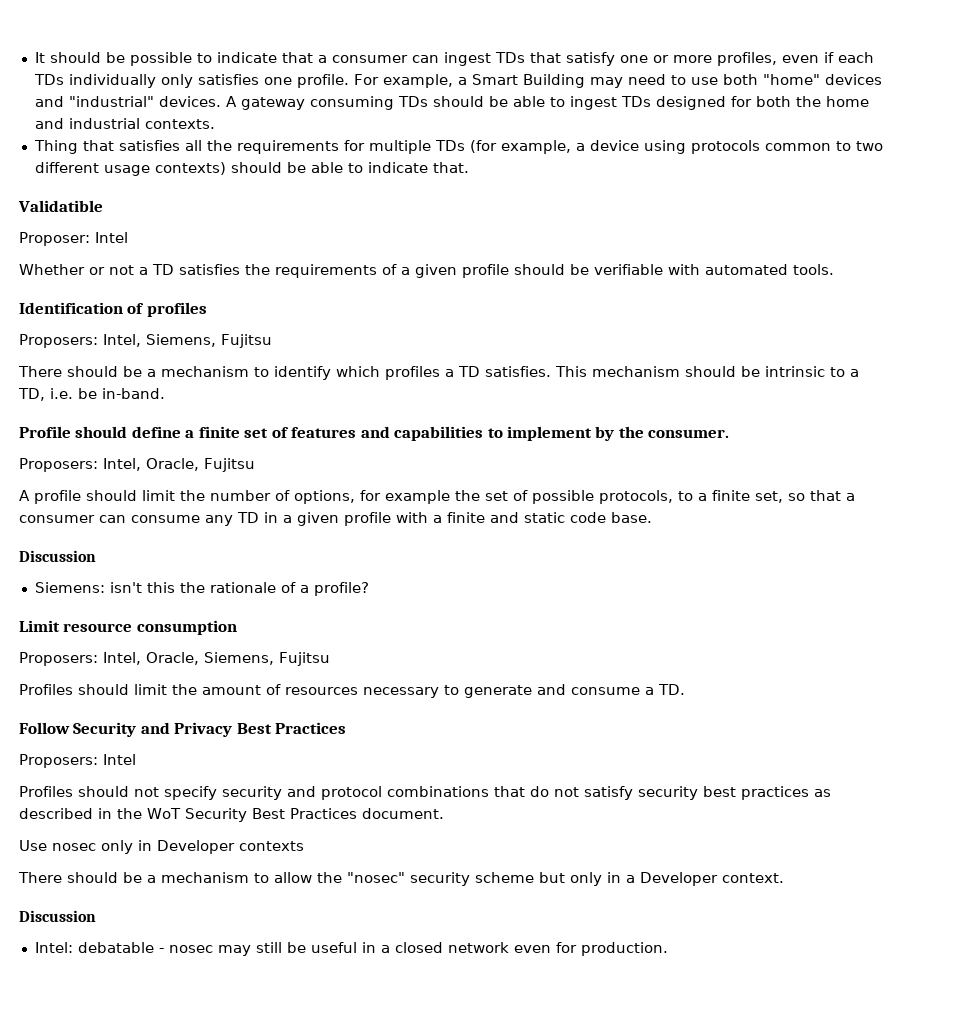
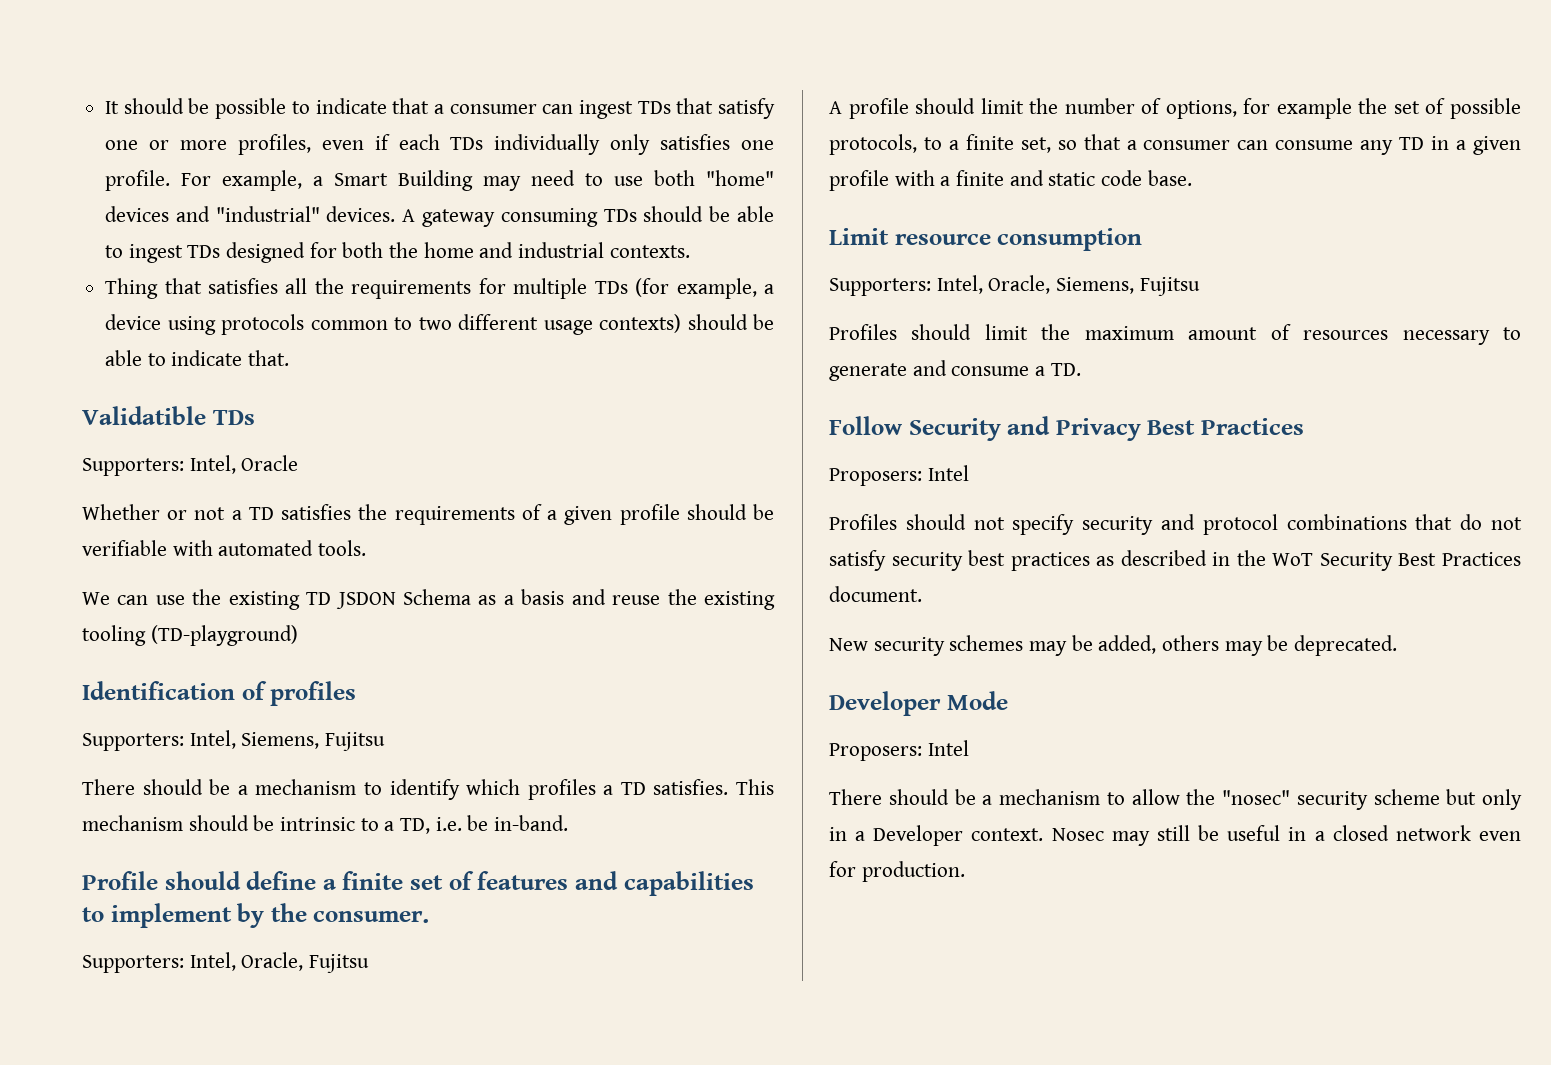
- Validatible
- Proposer: Intel
+ Validatible TDs
+ Supporters: Intel, Oracle
+ We can use the existing TD JSDON Schema as a basis and reuse the existing tooling (TD-playground)
- Proposers: Intel, Siemens, Fujitsu
+ Supporters: Intel, Siemens, Fujitsu
- Proposers: Intel, Oracle, Fujitsu
+ Supporters: Intel, Oracle, Fujitsu
  A profile should limit the number of options, for example the set of possible protocols, to a finite set, so that a consumer can consume any TD in a given profile with a finite and static code base.
- Discussion
- Siemens: isn't this the rationale of a profile?
- Proposers: Intel, Oracle, Siemens, Fujitsu
+ Supporters: Intel, Oracle, Siemens, Fujitsu
- Profiles should limit the amount of resources necessary to generate and consume a TD.
+ Profiles should limit the maximum amount of resources necessary to generate and consume a TD.
- Use nosec only in Developer contexts
+ New security schemes may be added, others may be deprecated.
+ Developer Mode
+ Proposers: Intel
- There should be a mechanism to allow the "nosec" security scheme but only in a Developer context.
- Discussion
- Intel: debatable - nosec may still be useful in a closed network even for production.
+ There should be a mechanism to allow the "nosec" security scheme but only in a Developer context. Nosec may still be useful in a closed network even for production.

